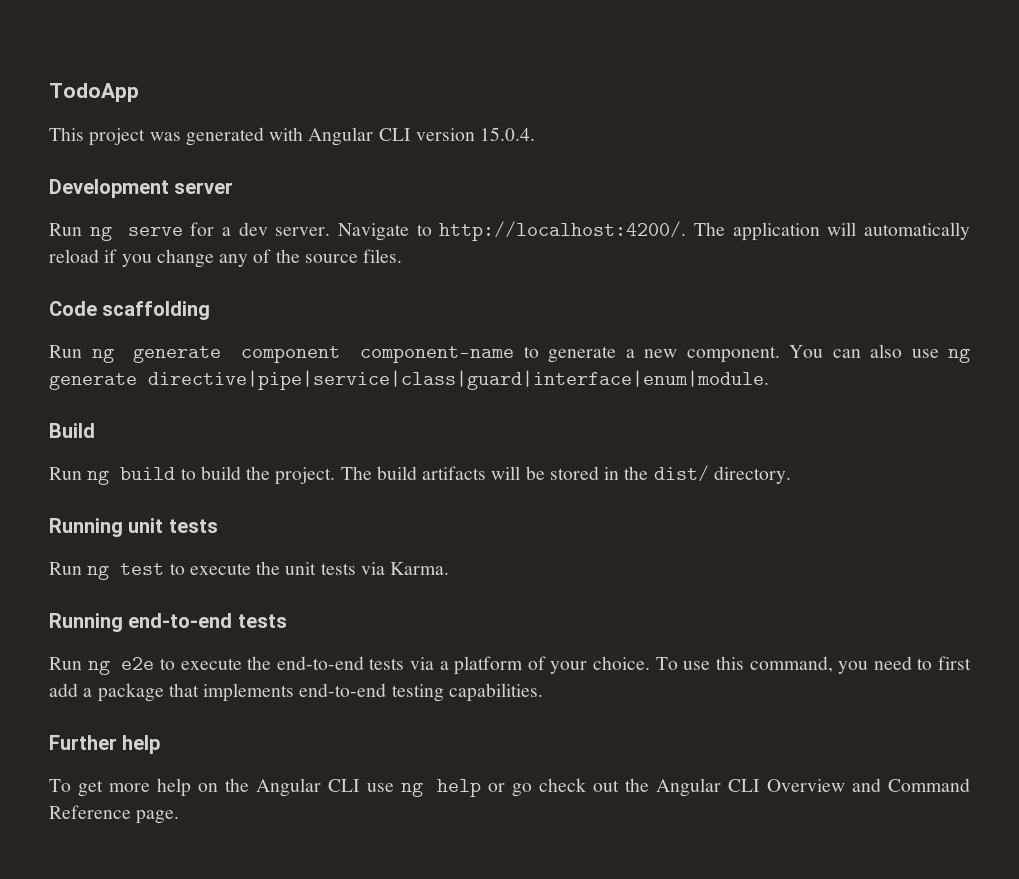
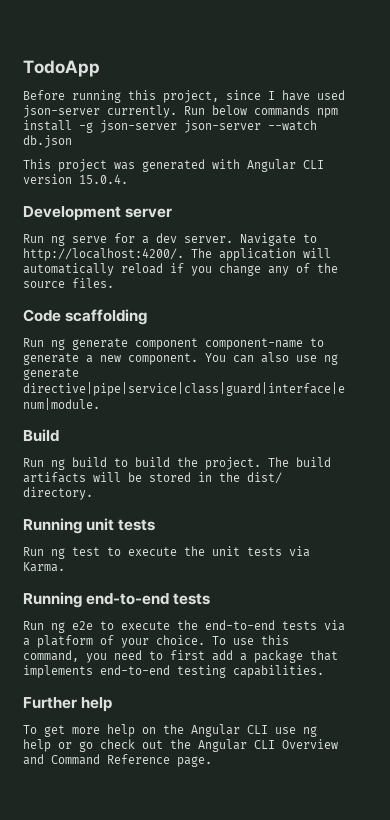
+ Before running this project, since I have used json-server currently. Run below commands npm install -g json-server json-server --watch db.json

